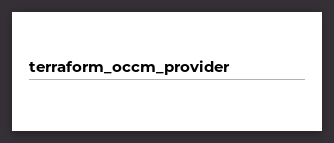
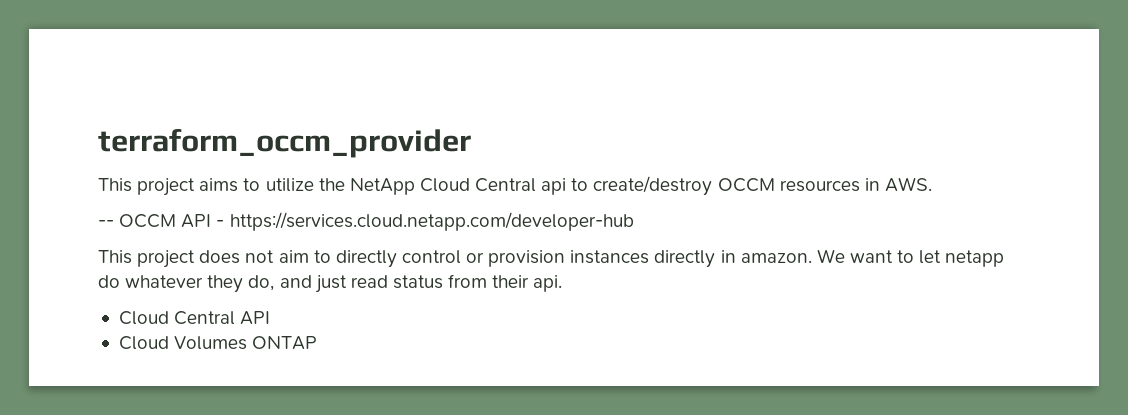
+ This project aims to utilize the NetApp Cloud Central api to create/destroy OCCM resources in AWS.
+ -- OCCM API - https://services.cloud.netapp.com/developer-hub
+ This project does not aim to directly control or provision instances directly in amazon. We want to let netapp do whatever they do, and just read status from their api.
+ Cloud Central API
+ Cloud Volumes ONTAP

